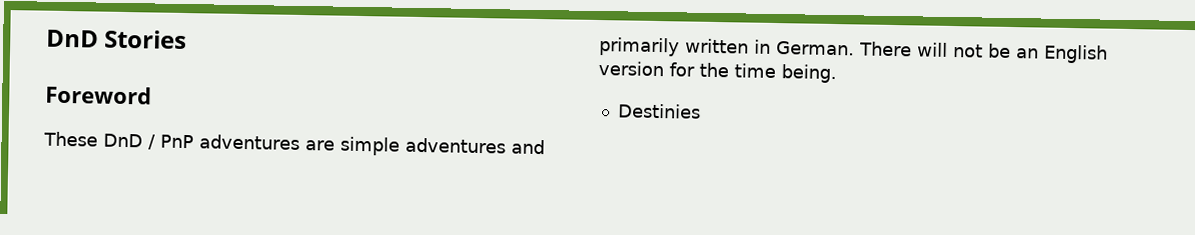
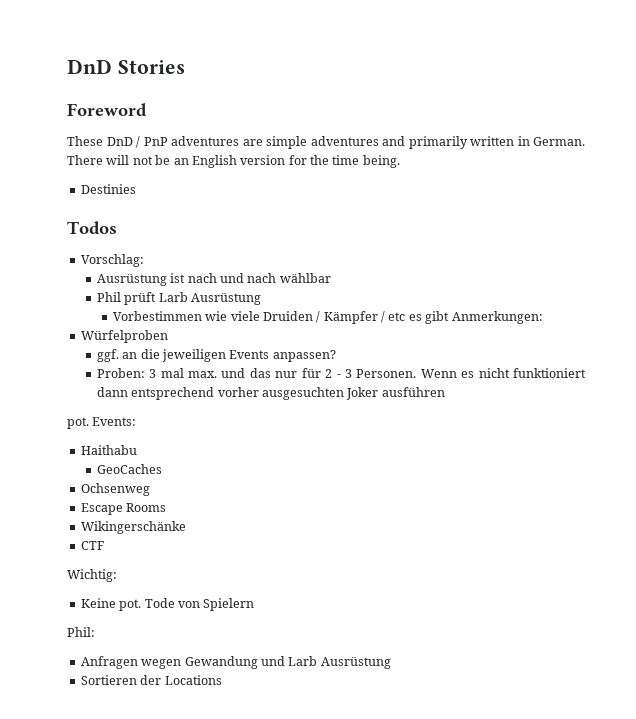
+ Todos
+ Vorschlag:
+ Ausrüstung ist nach und nach wählbar
+ Phil prüft Larb Ausrüstung
+ Vorbestimmen wie viele Druiden / Kämpfer / etc es gibt Anmerkungen:
+ Würfelproben
+ ggf. an die jeweiligen Events anpassen?
+ Proben: 3 mal max. und das nur für 2 - 3 Personen. Wenn es nicht funktioniert dann entsprechend vorher ausgesuchten Joker ausführen
+ pot. Events:
+ Haithabu
+ GeoCaches
+ Ochsenweg
+ Escape Rooms
+ Wikingerschänke
+ CTF
+ Wichtig:
+ Keine pot. Tode von Spielern
+ Phil:
+ Anfragen wegen Gewandung und Larb Ausrüstung
+ Sortieren der Locations

